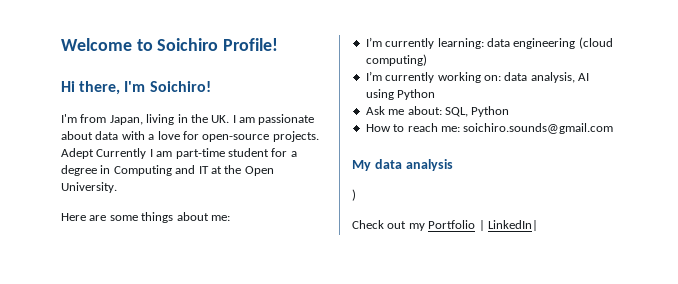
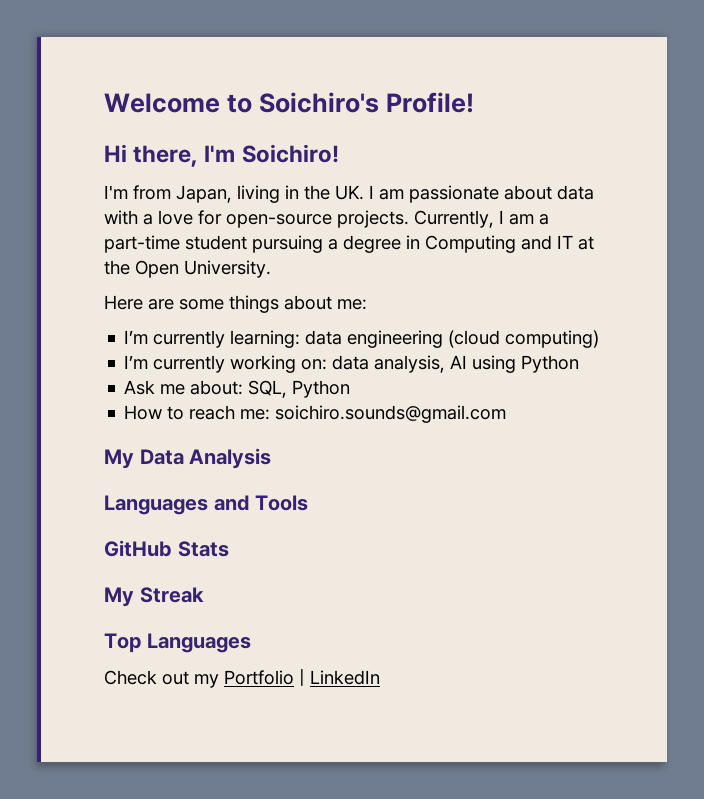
- Welcome to Soichiro Profile!
+ Welcome to Soichiro's Profile!
- Adept Currently I am part-time student for a degree in Computing and IT at the Open University.
+ Currently, I am a part-time student pursuing a degree in Computing and IT at the Open University.
- My data analysis
- )
+ My Data Analysis
+ Languages and Tools
+ GitHub Stats
+ My Streak
+ Top Languages
- Check out my Portfolio | LinkedIn|
+ Check out my Portfolio | LinkedIn

